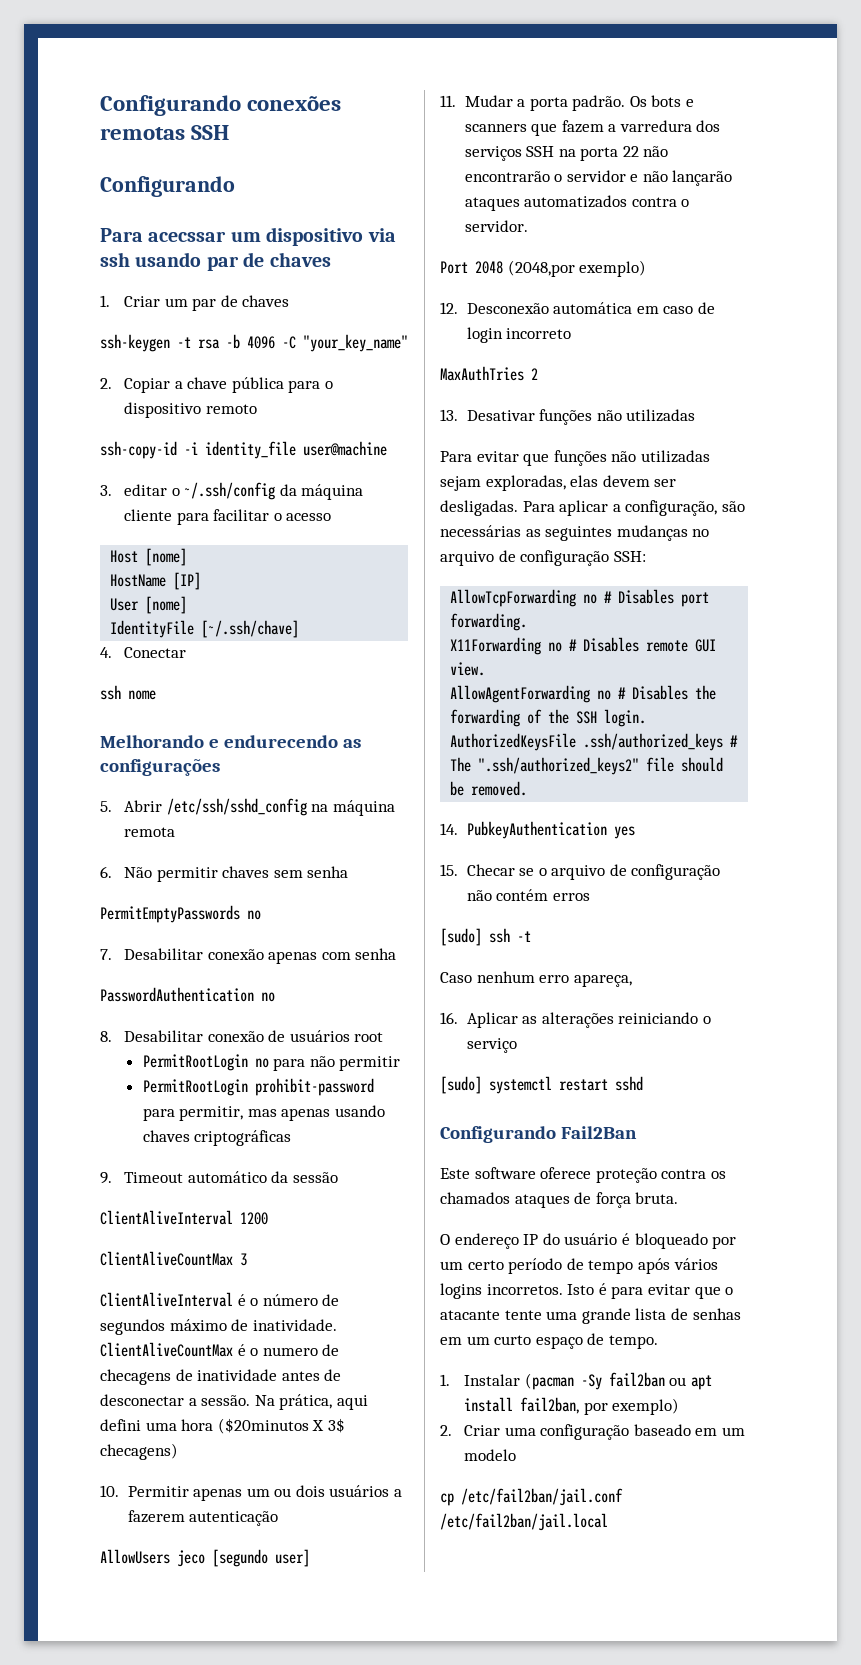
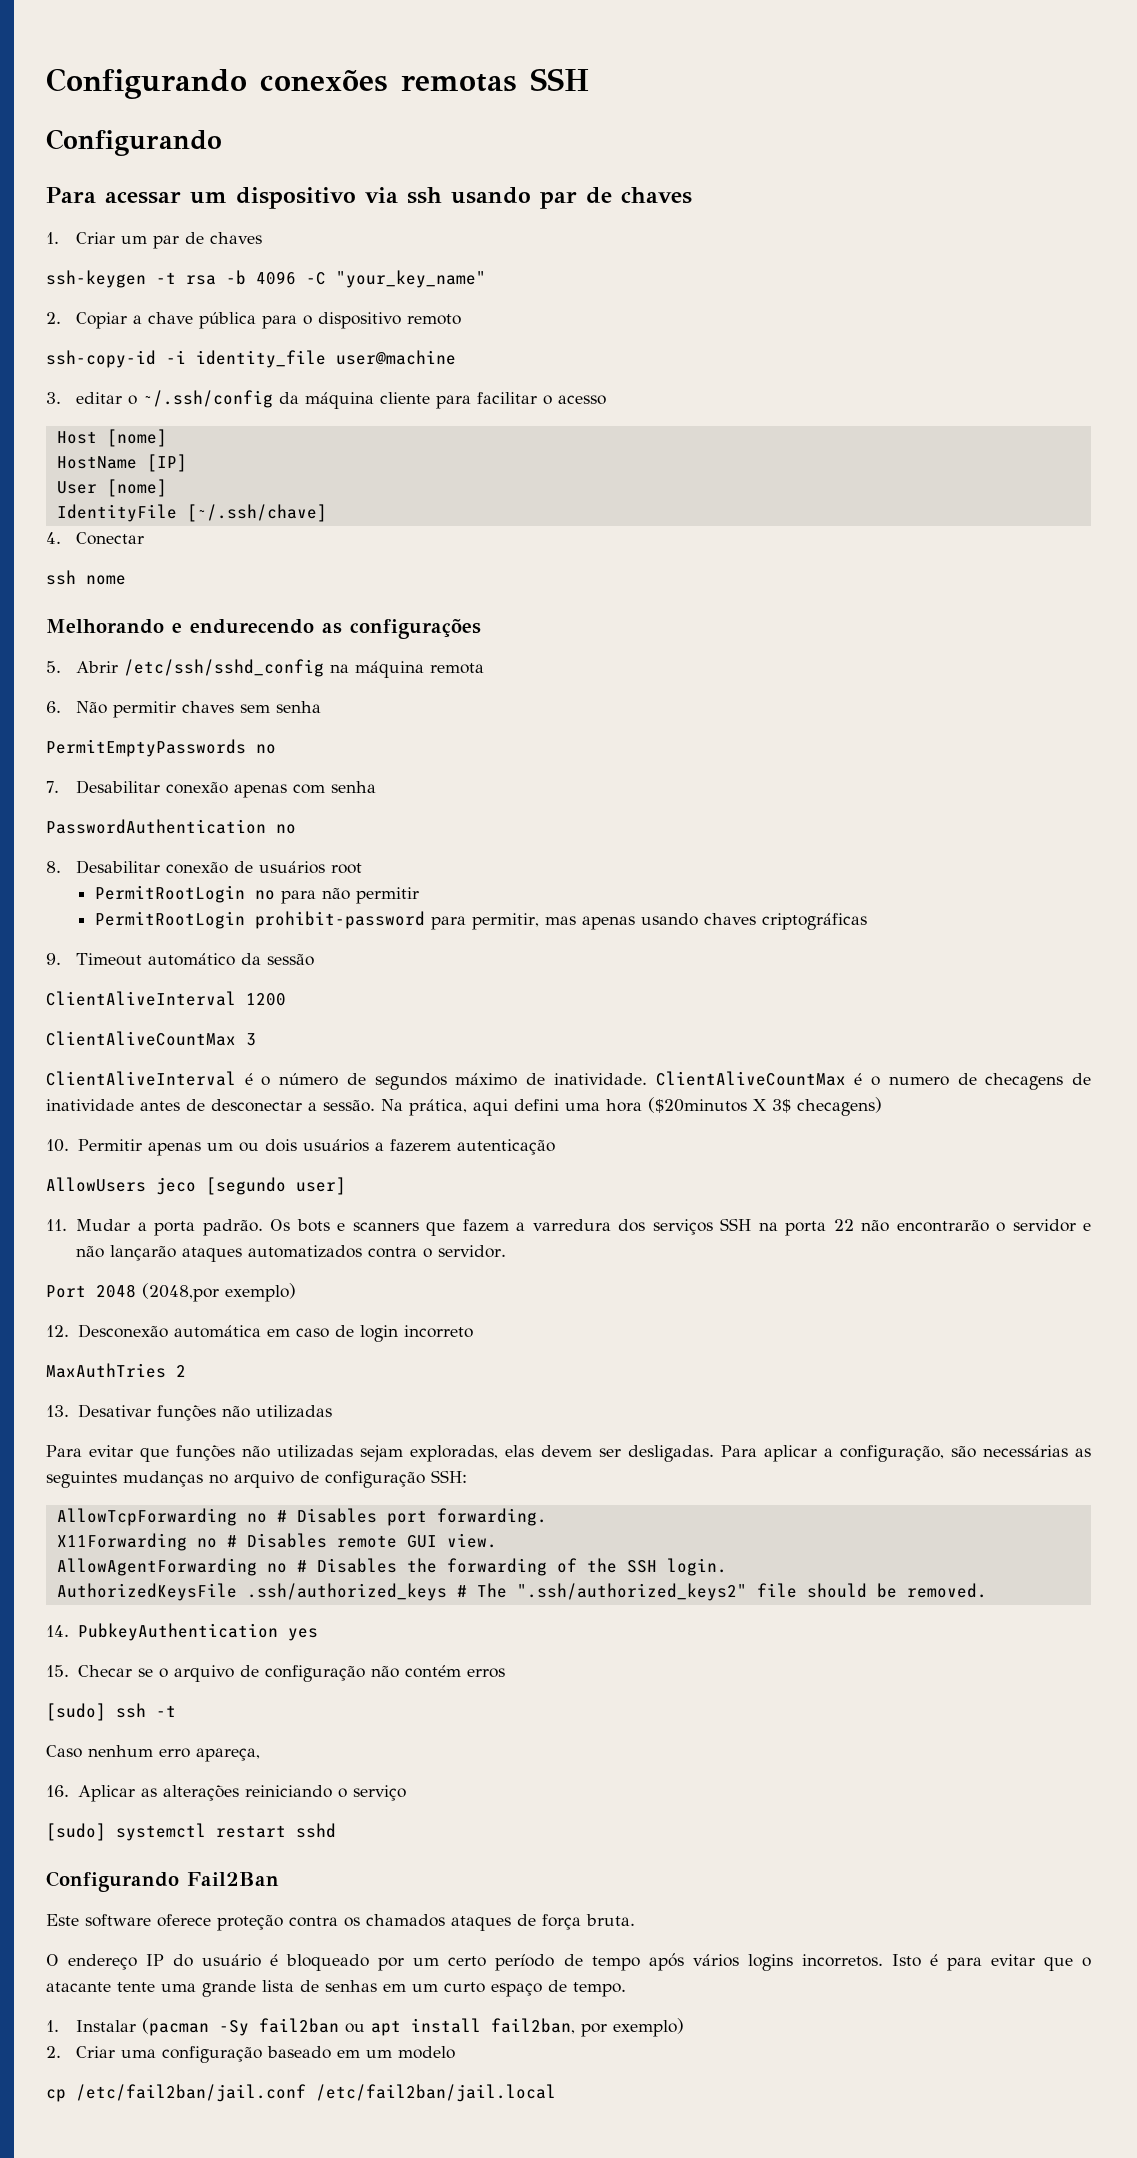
- Para acecssar um dispositivo via ssh usando par de chaves
+ Para acessar um dispositivo via ssh usando par de chaves

